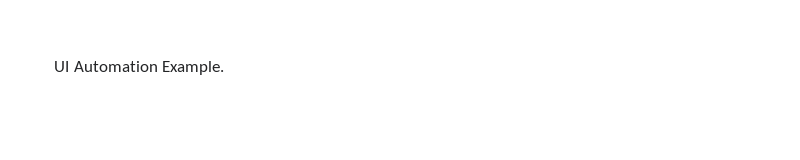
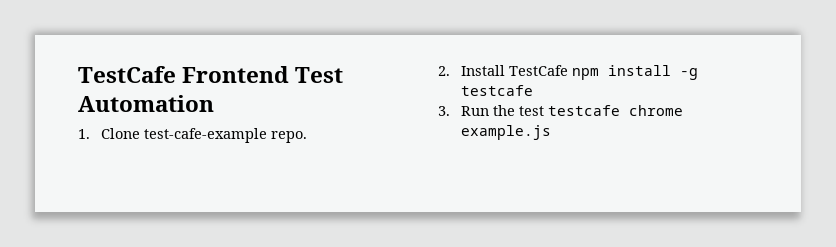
- UI Automation Example.
+ TestCafe Frontend Test Automation
+ 1. Clone test-cafe-example repo.
+ 2. Install TestCafe npm install -g testcafe
+ 3. Run the test testcafe chrome example.js

